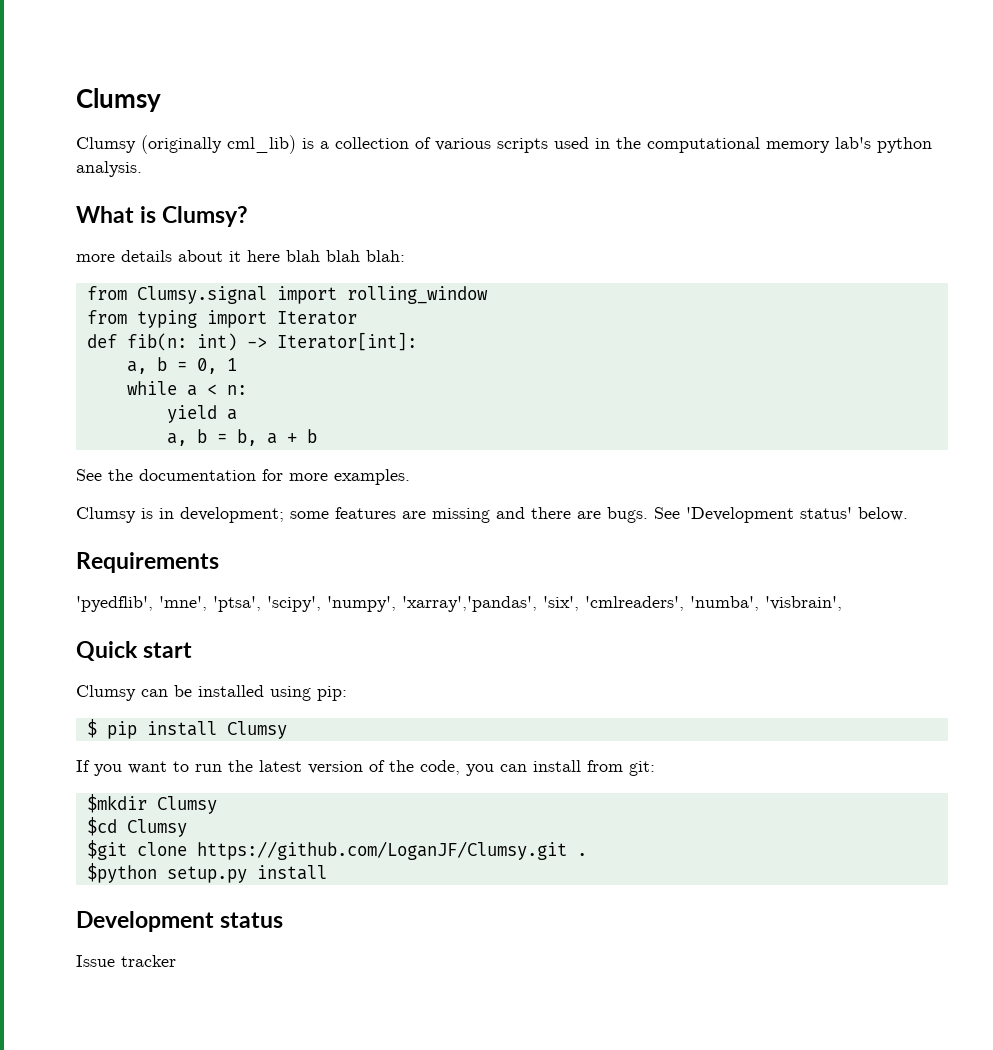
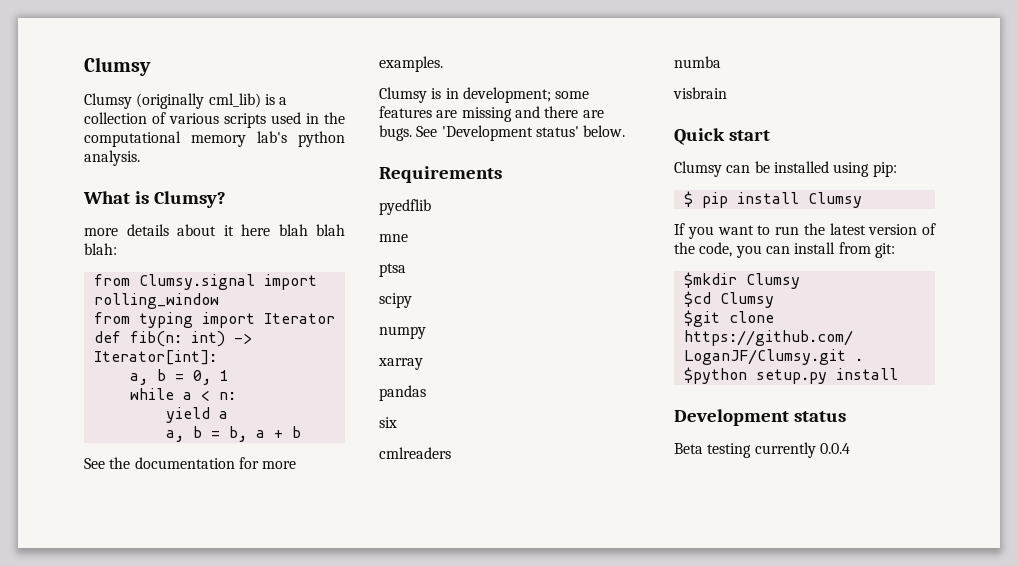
- 'pyedflib', 'mne', 'ptsa', 'scipy', 'numpy', 'xarray','pandas', 'six', 'cmlreaders', 'numba', 'visbrain',
+ pyedflib
+ mne
+ ptsa
+ scipy
+ numpy
+ xarray
+ pandas
+ six
+ cmlreaders
+ numba
+ visbrain
- Issue tracker
+ Beta testing currently 0.0.4

